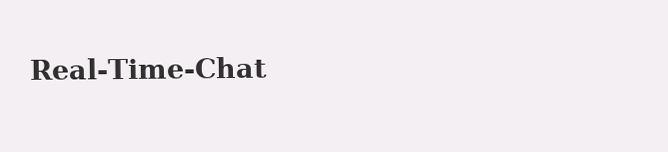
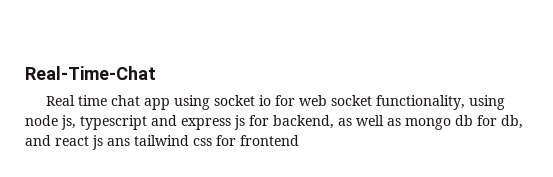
+ Real time chat app using socket io for web socket functionality, using node js, typescript and express js for backend, as well as mongo db for db, and react js ans tailwind css for frontend

